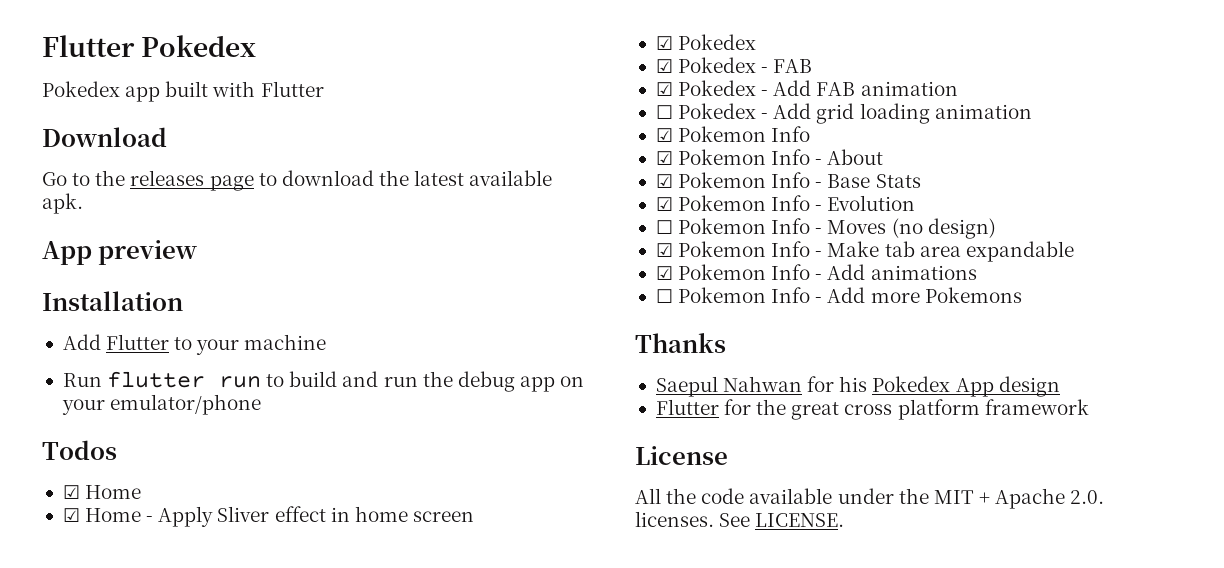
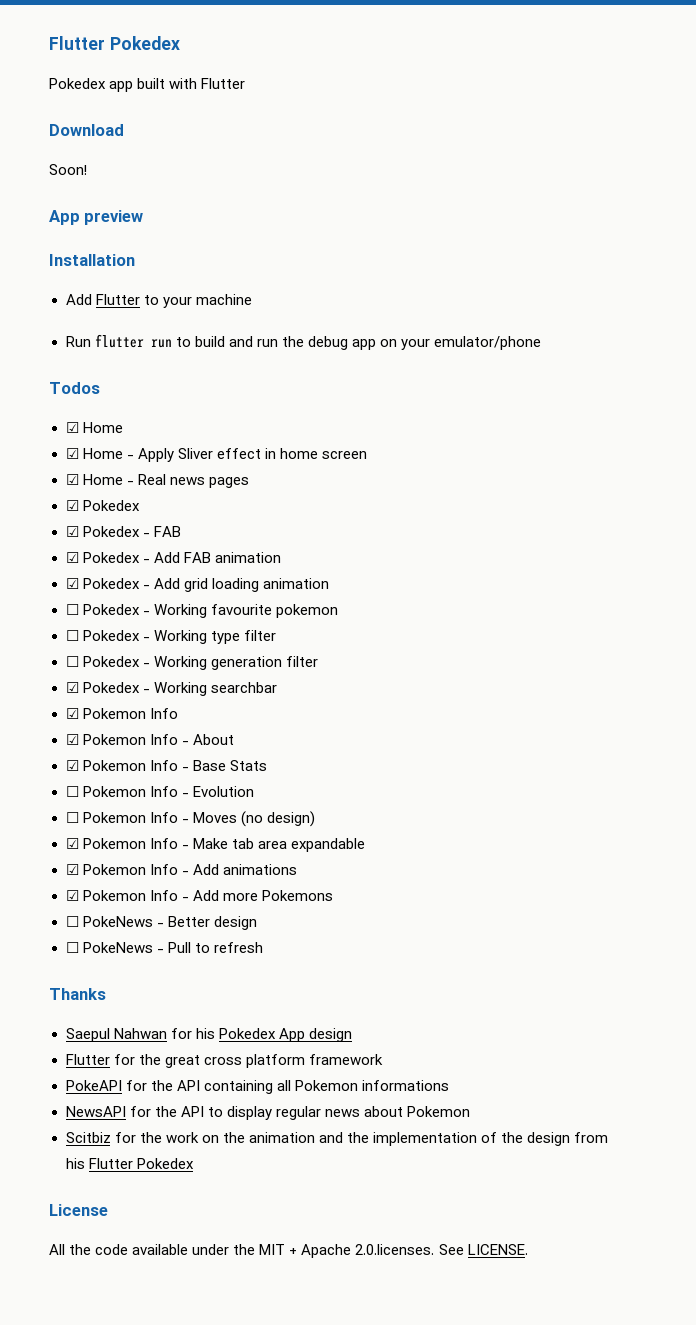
- Go to the releases page to download the latest available apk.
+ Soon!
+ ☑ Home - Real news pages
- ☐ Pokedex - Add grid loading animation
+ ☑ Pokedex - Add grid loading animation
+ ☐ Pokedex - Working favourite pokemon
+ ☐ Pokedex - Working type filter
+ ☐ Pokedex - Working generation filter
+ ☑ Pokedex - Working searchbar
- ☑ Pokemon Info - Evolution
+ ☐ Pokemon Info - Evolution
- ☐ Pokemon Info - Add more Pokemons
+ ☑ Pokemon Info - Add more Pokemons
+ ☐ PokeNews - Better design
+ ☐ PokeNews - Pull to refresh
+ PokeAPI for the API containing all Pokemon informations
+ NewsAPI for the API to display regular news about Pokemon
+ Scitbiz for the work on the animation and the implementation of the design from his Flutter Pokedex
- All the code available under the MIT + Apache 2.0. licenses. See LICENSE.
+ All the code available under the MIT + Apache 2.0.licenses. See LICENSE.

